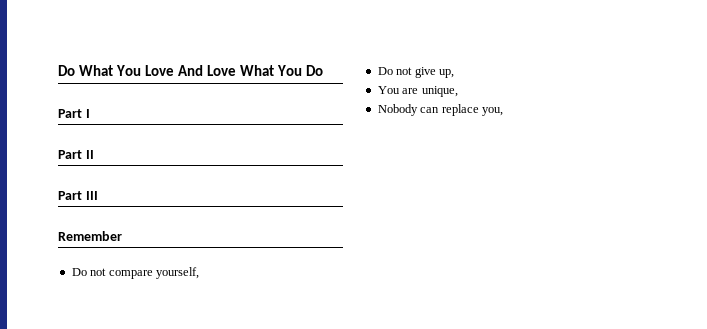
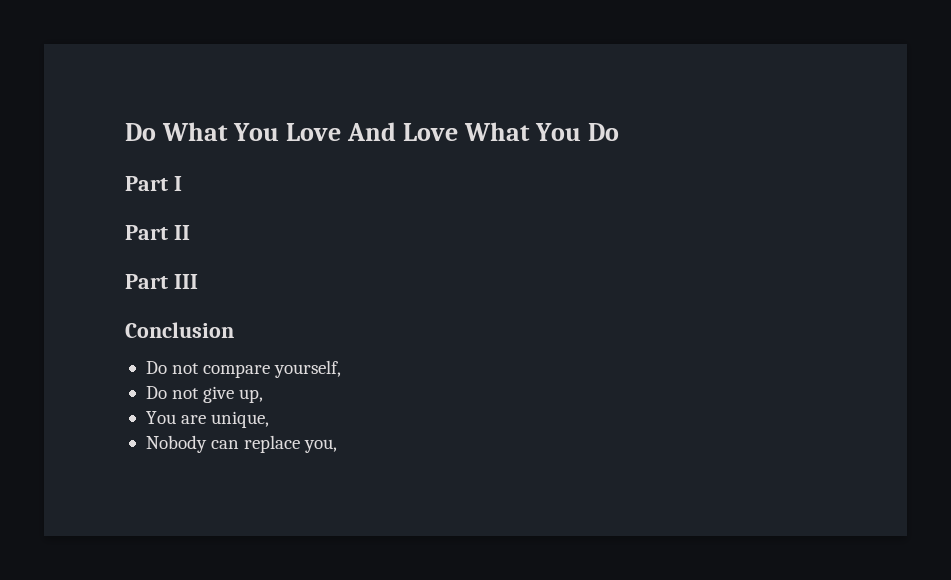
- Remember
+ Conclusion

